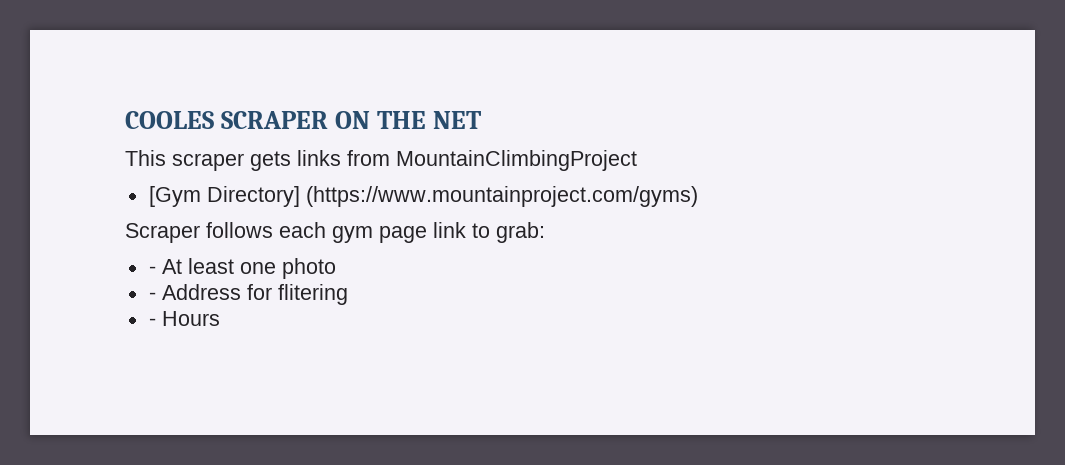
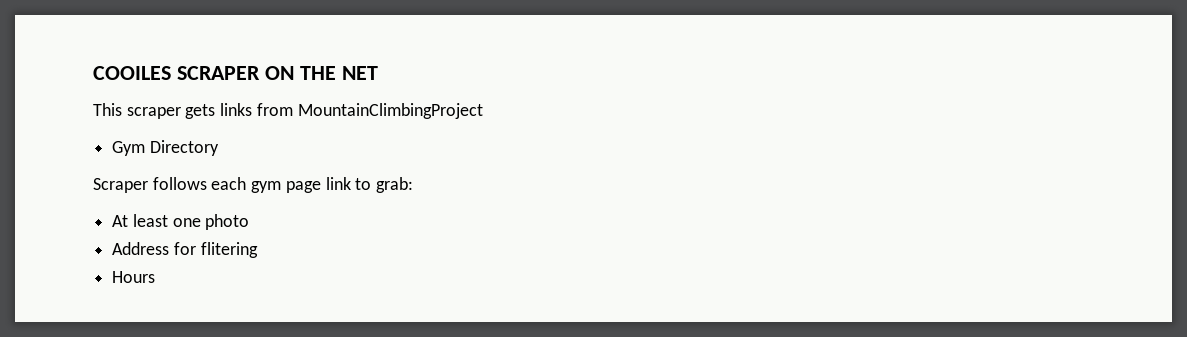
- COOLES SCRAPER ON THE NET
+ COOILES SCRAPER ON THE NET
- [Gym Directory] (https://www.mountainproject.com/gyms)
+ Gym Directory
- - At least one photo
+ At least one photo
- - Address for flitering
+ Address for flitering
- - Hours
+ Hours

